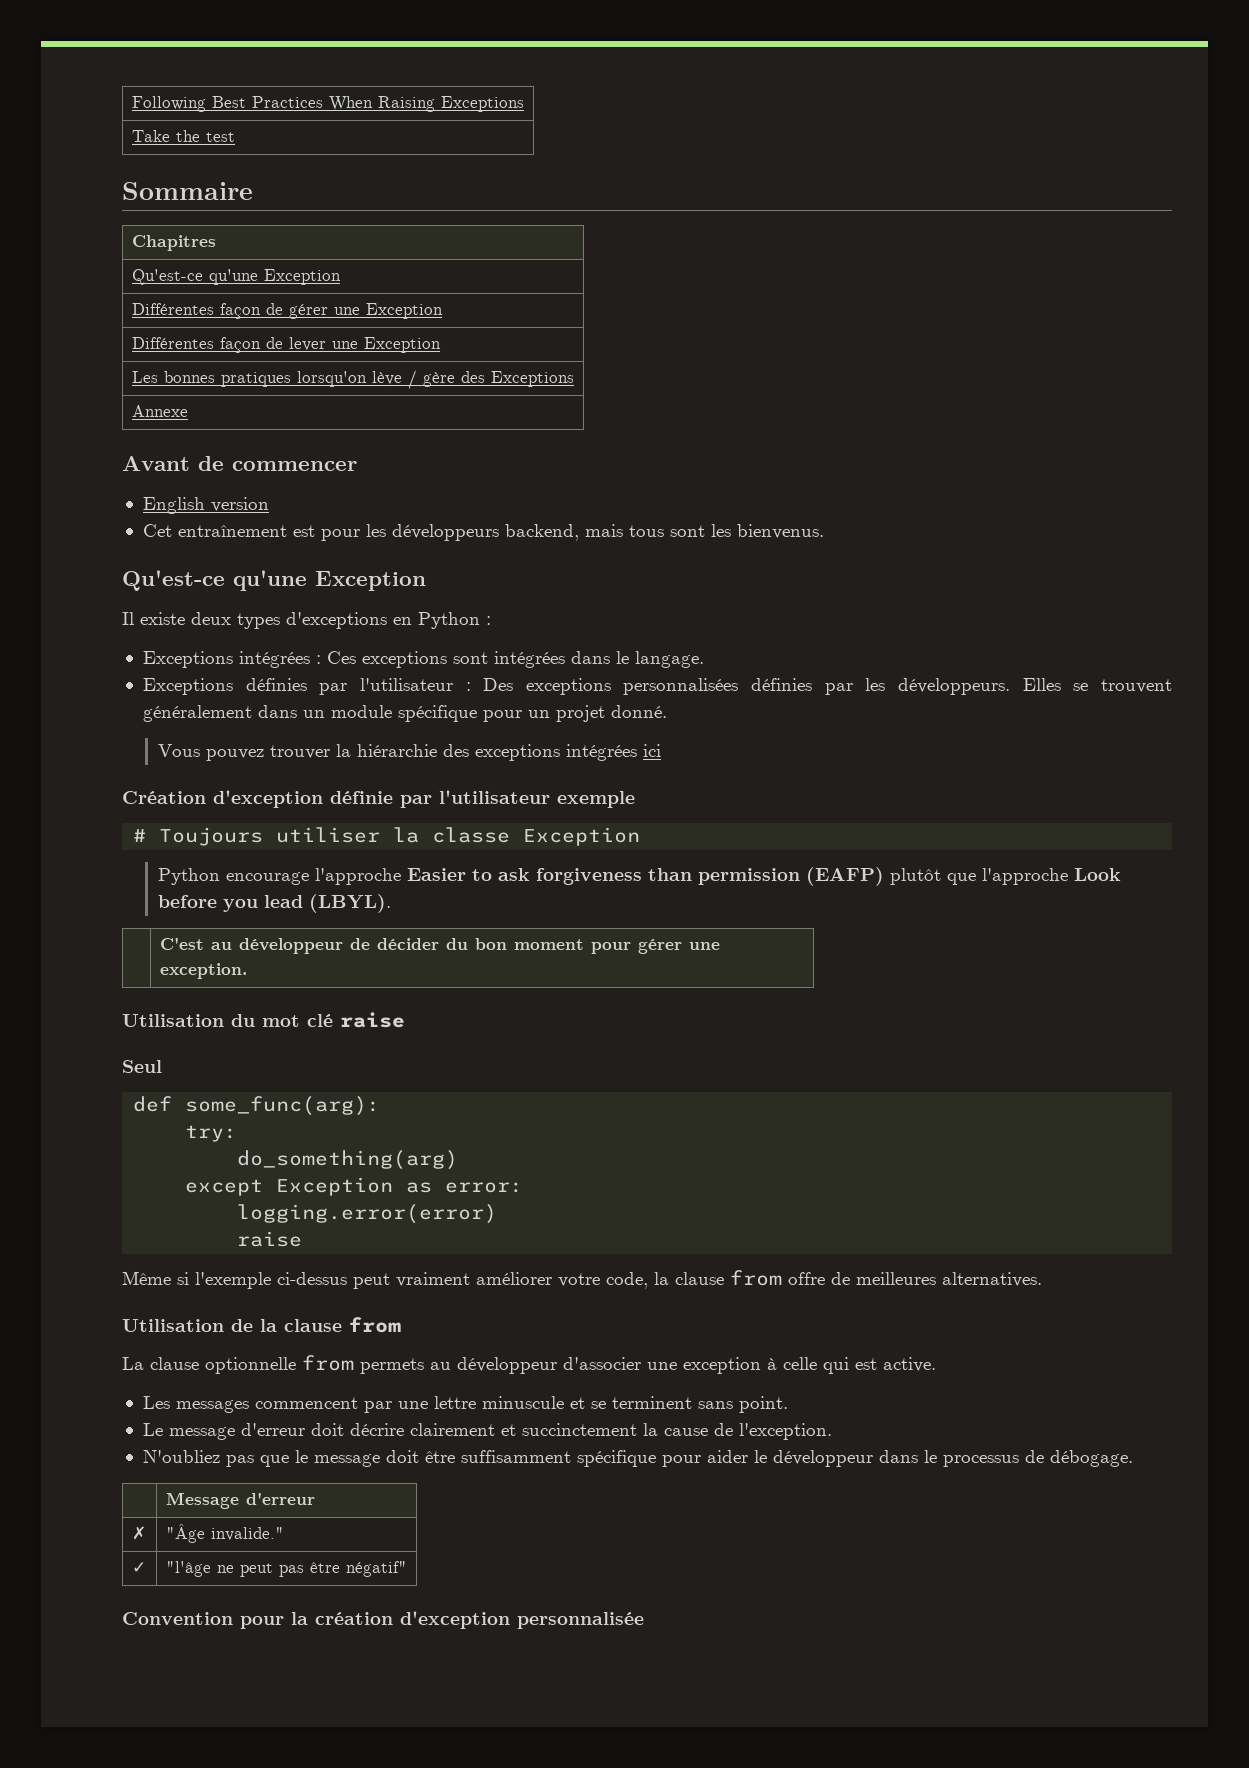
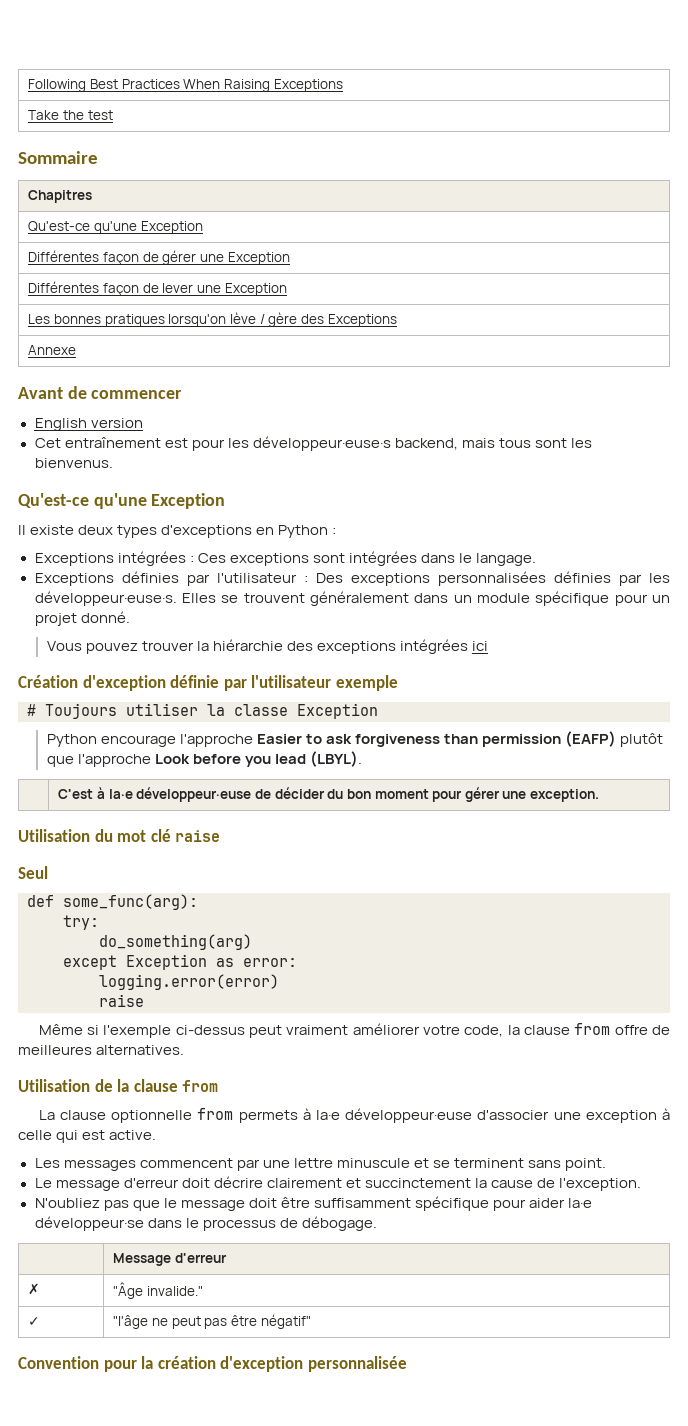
- Cet entraînement est pour les développeurs backend, mais tous sont les bienvenus.
+ Cet entraînement est pour les développeur·euse·s backend, mais tous sont les bienvenus.
- Exceptions définies par l'utilisateur : Des exceptions personnalisées définies par les développeurs.
+ Exceptions définies par l'utilisateur : Des exceptions personnalisées définies par les développeur·euse·s.
- | C'est au développeur de décider du bon moment pour gérer une exception.
+ | C'est à la·e développeur·euse de décider du bon moment pour gérer une exception.
- La clause optionnelle from permets au développeur d'associer une exception à celle qui est active.
+ La clause optionnelle from permets à la·e développeur·euse d'associer une exception à celle qui est active.
- N'oubliez pas que le message doit être suffisamment spécifique pour aider le développeur dans le processus de débogage.
+ N'oubliez pas que le message doit être suffisamment spécifique pour aider la·e développeur·se dans le processus de débogage.

